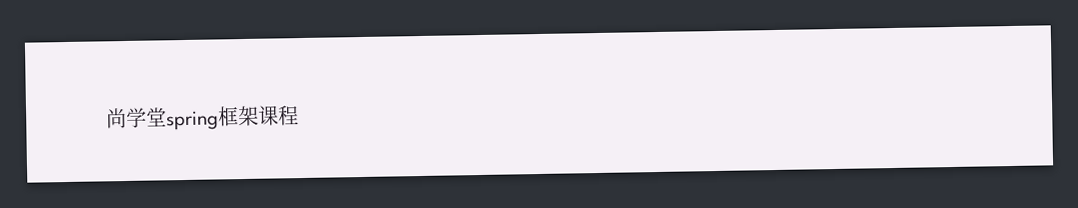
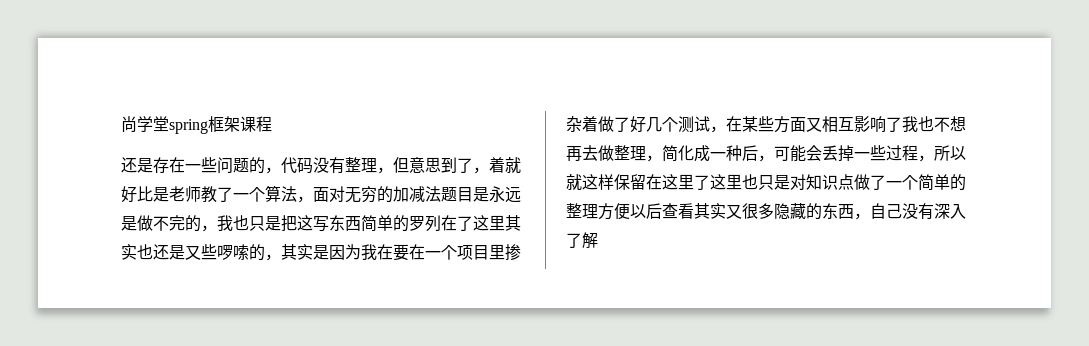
+ 还是存在一些问题的，代码没有整理，但意思到了，着就好比是老师教了一个算法，面对无穷的加减法题目是永远是做不完的，我也只是把这写东西简单的罗列在了这里其实也还是又些啰嗦的，其实是因为我在要在一个项目里掺杂着做了好几个测试，在某些方面又相互影响了我也不想再去做整理，简化成一种后，可能会丢掉一些过程，所以就这样保留在这里了这里也只是对知识点做了一个简单的整理方便以后查看其实又很多隐藏的东西，自己没有深入了解

